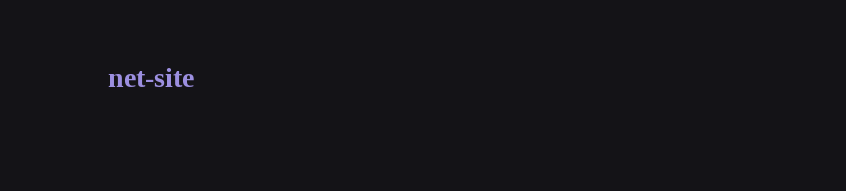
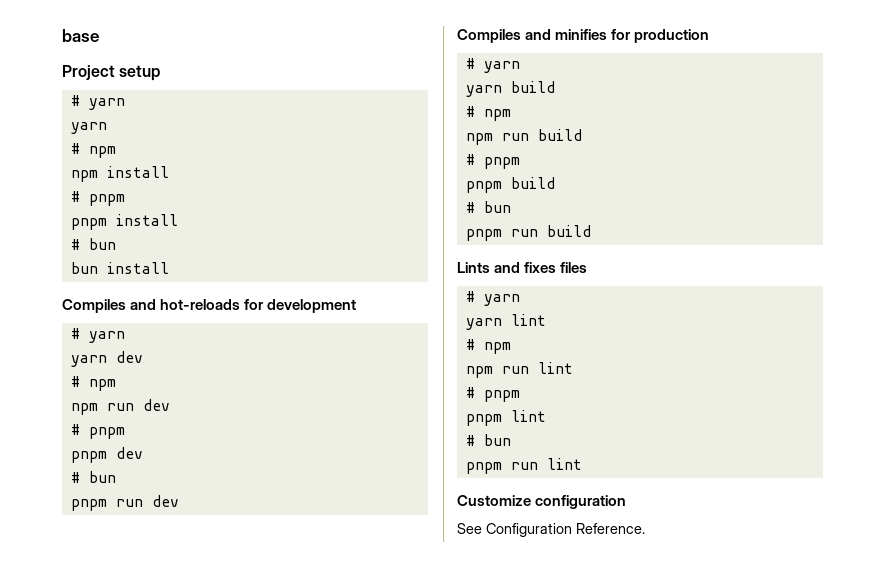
- net-site
+ base
+ Project setup
+ # yarn
+ yarn
+ # npm
+ npm install
+ # pnpm
+ pnpm install
+ # bun
+ bun install
+ Compiles and hot-reloads for development
+ # yarn
+ yarn dev
+ # npm
+ npm run dev
+ # pnpm
+ pnpm dev
+ # bun
+ pnpm run dev
+ Compiles and minifies for production
+ # yarn
+ yarn build
+ # npm
+ npm run build
+ # pnpm
+ pnpm build
+ # bun
+ pnpm run build
+ Lints and fixes files
+ # yarn
+ yarn lint
+ # npm
+ npm run lint
+ # pnpm
+ pnpm lint
+ # bun
+ pnpm run lint
+ Customize configuration
+ See Configuration Reference.

